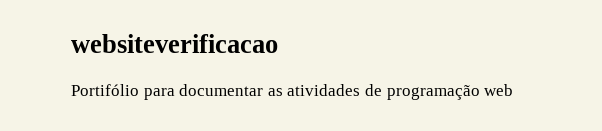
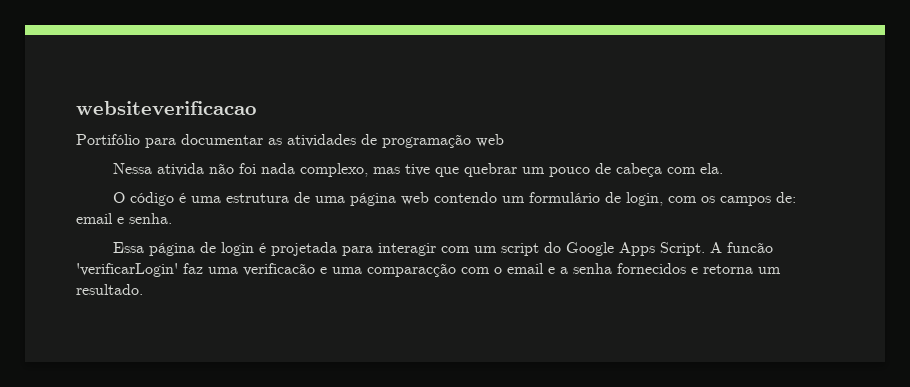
+ Nessa ativida não foi nada complexo, mas tive que quebrar um pouco de cabeça com ela.
+ O código é uma estrutura de uma página web contendo um formulário de login, com os campos de: email e senha.
+ Essa página de login é projetada para interagir com um script do Google Apps Script. A funcão 'verificarLogin' faz uma verificacão e uma comparacção com o email e a senha fornecidos e retorna um resultado.

